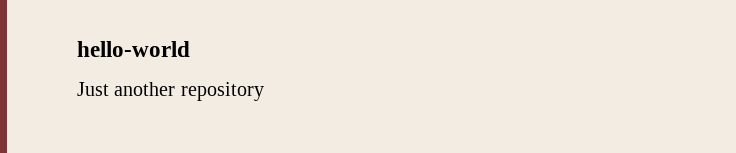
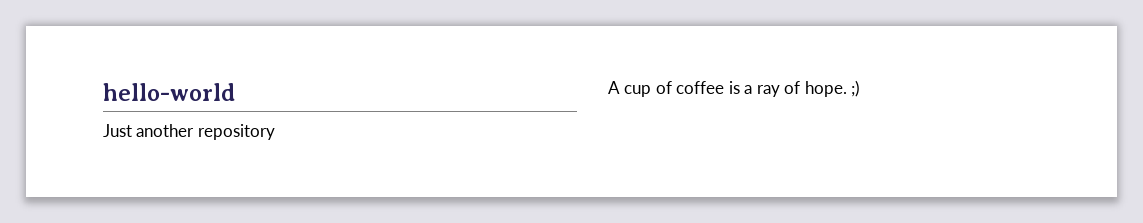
+ A cup of coffee is a ray of hope. ;)

